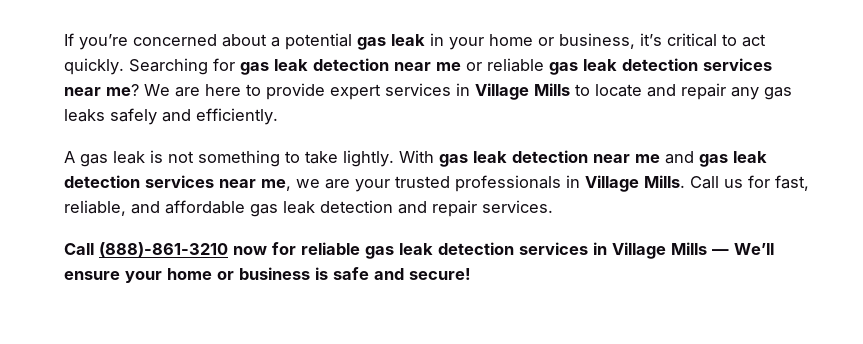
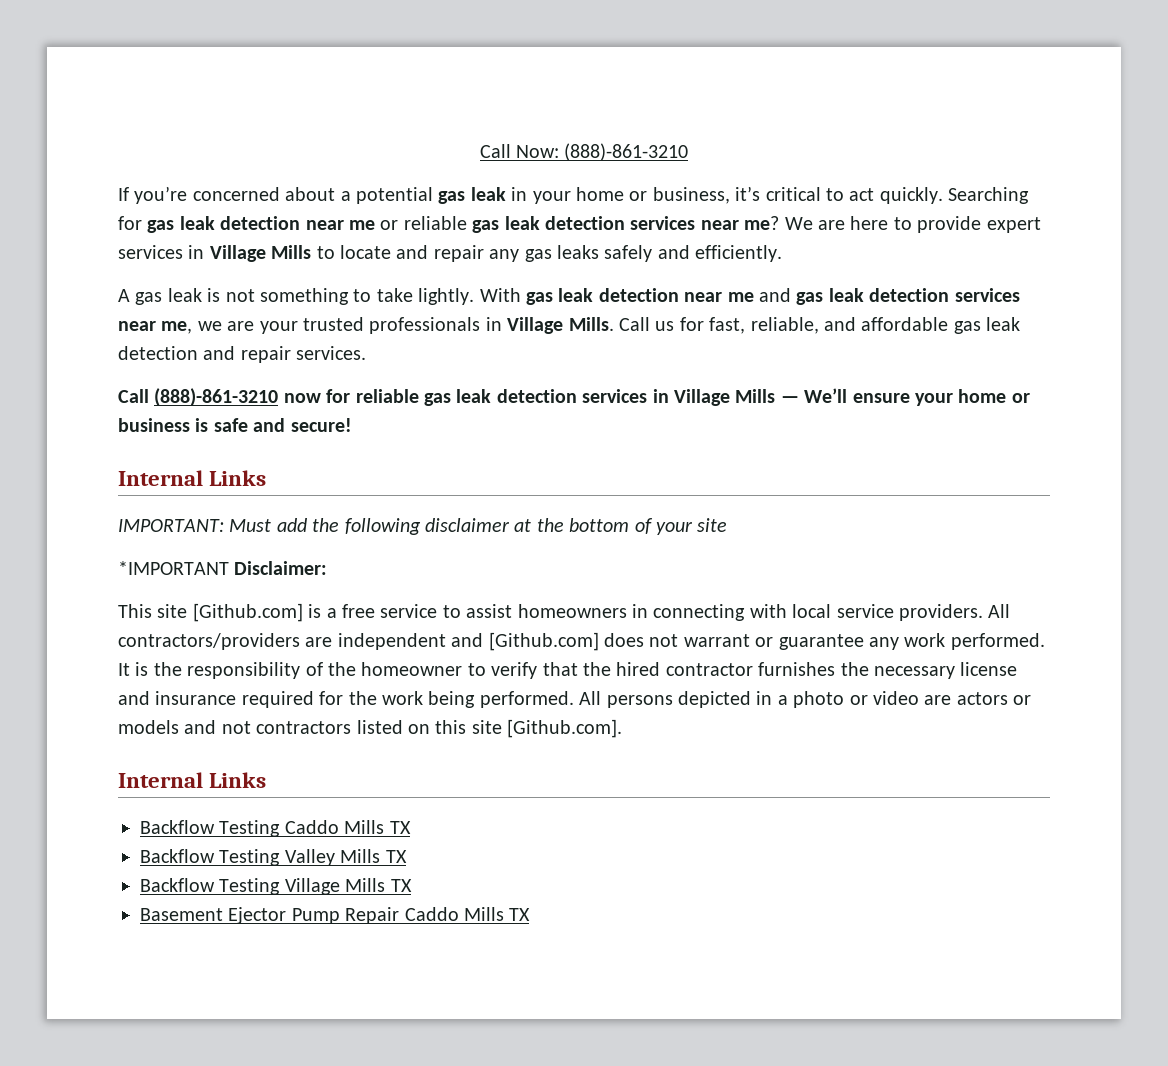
+ Call Now: (888)-861-3210
  Call (888)-861-3210 now for reliable gas leak detection services in Village Mills — We’ll ensure your home or business is safe and secure!
+ Internal Links
+ IMPORTANT: Must add the following disclaimer at the bottom of your site
+ *IMPORTANT Disclaimer:
+ This site [Github.com] is a free service to assist homeowners in connecting with local service providers. All contractors/providers are independent and [Github.com] does not warrant or guarantee any work performed. It is the responsibility of the homeowner to verify that the hired contractor furnishes the necessary license and insurance required for the work being performed. All persons depicted in a photo or video are actors or models and not contractors listed on this site [Github.com].
+ Internal Links
+ Backflow Testing Caddo Mills TX
+ Backflow Testing Valley Mills TX
+ Backflow Testing Village Mills TX
+ Basement Ejector Pump Repair Caddo Mills TX

